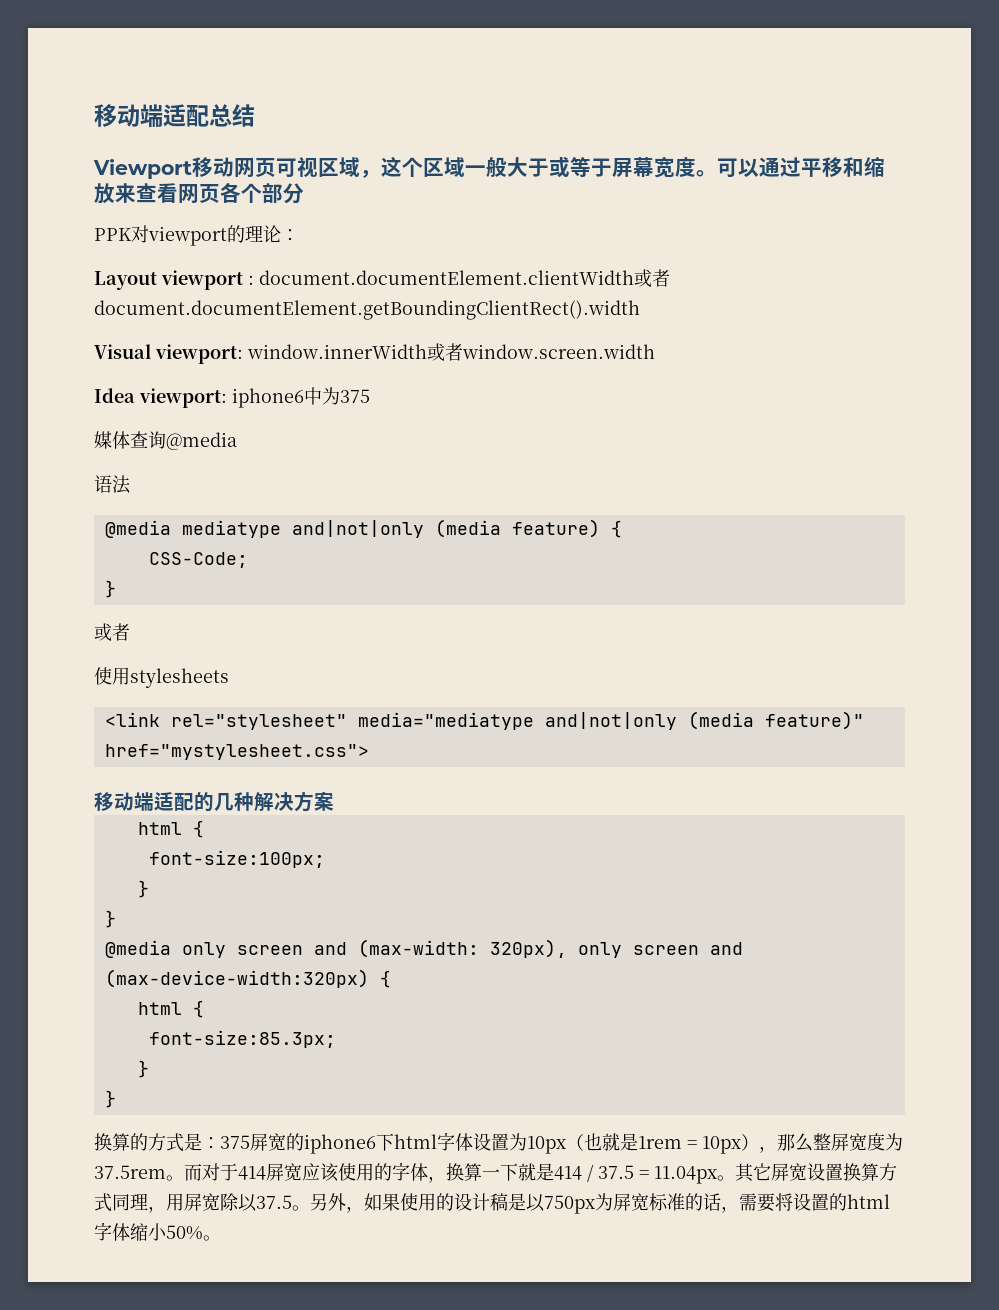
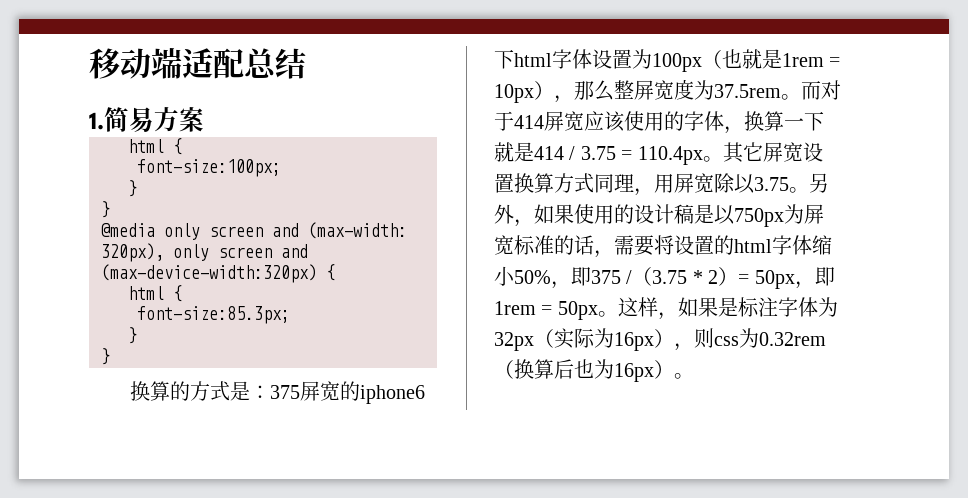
- Viewport移动网页可视区域，这个区域一般大于或等于屏幕宽度。可以通过平移和缩放来查看网页各个部分
- PPK对viewport的理论：
- Layout viewport : document.documentElement.clientWidth或者document.documentElement.getBoundingClientRect().width
- Visual viewport: window.innerWidth或者window.screen.width
- Idea viewport: iphone6中为375
- 媒体查询@media
- 语法
- @media mediatype and|not|only (media feature) {
- CSS-Code;
- }
- 或者
- 使用stylesheets
- <link rel="stylesheet" media="mediatype and|not|only (media feature)" href="mystylesheet.css">
- 移动端适配的几种解决方案
+ 1.简易方案
- 换算的方式是：375屏宽的iphone6下html字体设置为10px（也就是1rem = 10px），那么整屏宽度为37.5rem。
+ 换算的方式是：375屏宽的iphone6下html字体设置为100px（也就是1rem = 10px），那么整屏宽度为37.5rem。
- 而对于414屏宽应该使用的字体，换算一下就是414 / 37.5 = 11.04px。
+ 而对于414屏宽应该使用的字体，换算一下就是414 / 3.75 = 110.4px。
- 其它屏宽设置换算方式同理，用屏宽除以37.5。
+ 其它屏宽设置换算方式同理，用屏宽除以3.75。
- 另外，如果使用的设计稿是以750px为屏宽标准的话，需要将设置的html字体缩小50%。
+ 另外，如果使用的设计稿是以750px为屏宽标准的话，需要将设置的html字体缩小50%，即375 /（3.75 * 2）= 50px，即1rem = 50px。这样，如果是标注字体为32px（实际为16px），则css为0.32rem（换算后也为16px）。

